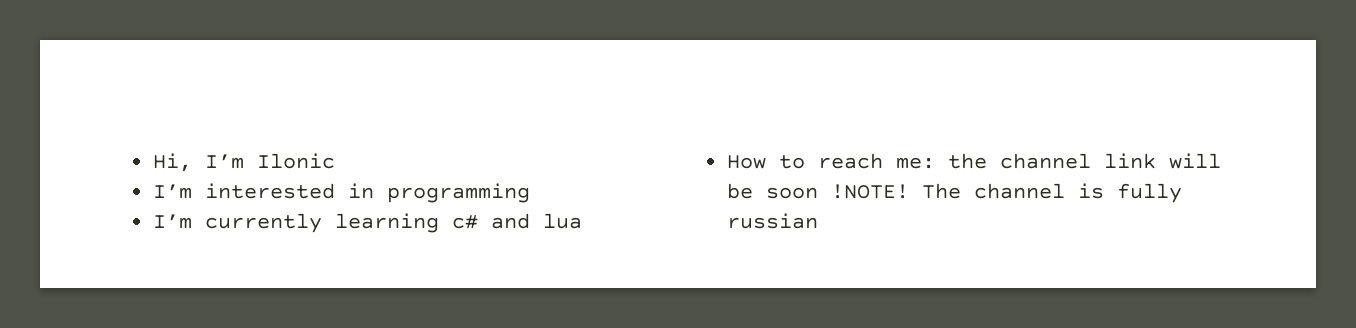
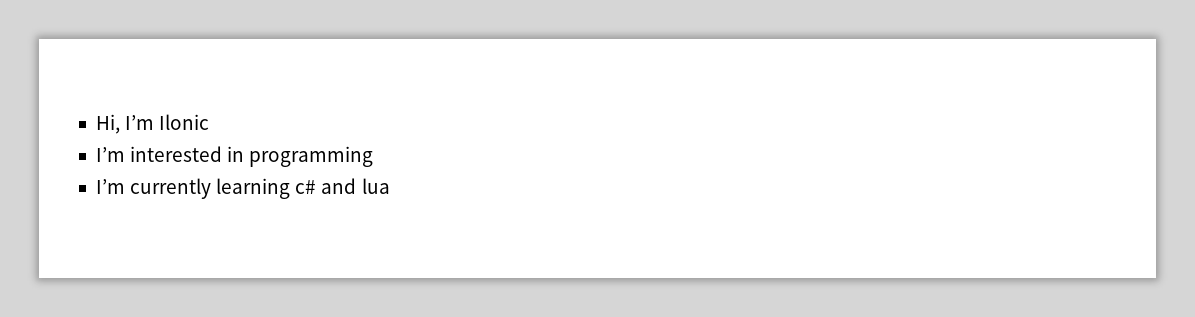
- How to reach me: the channel link will be soon !NOTE! The channel is fully russian

